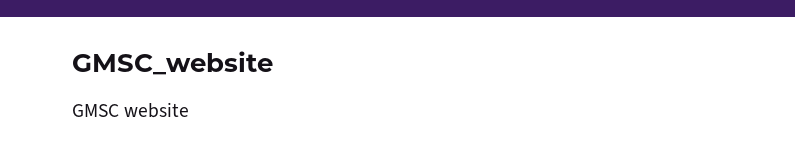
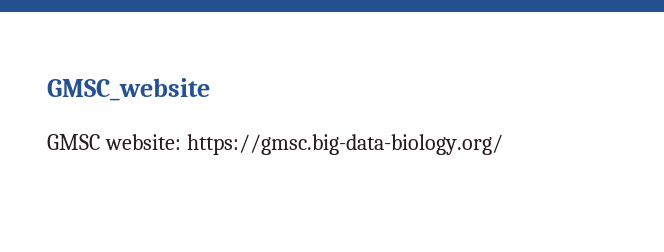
- GMSC website
+ GMSC website: https://gmsc.big-data-biology.org/

